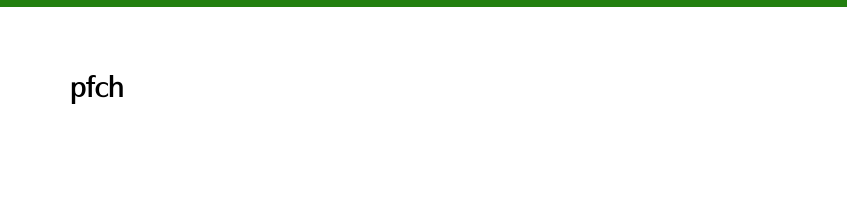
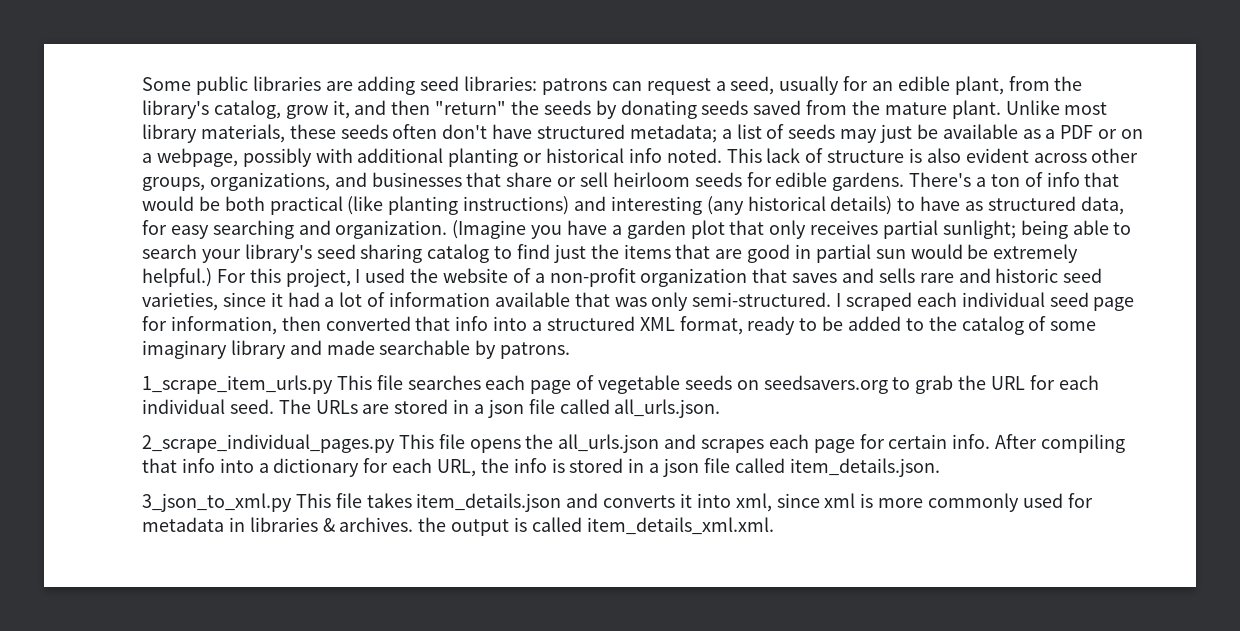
- pfch
+ Some public libraries are adding seed libraries: patrons can request a seed, usually for an edible plant, from the library's catalog, grow it, and then "return" the seeds by donating seeds saved from the mature plant. Unlike most library materials, these seeds often don't have structured metadata; a list of seeds may just be available as a PDF or on a webpage, possibly with additional planting or historical info noted. This lack of structure is also evident across other groups, organizations, and businesses that share or sell heirloom seeds for edible gardens. There's a ton of info that would be both practical (like planting instructions) and interesting (any historical details) to have as structured data, for easy searching and organization. (Imagine you have a garden plot that only receives partial sunlight; being able to search your library's seed sharing catalog to find just the items that are good in partial sun would be extremely helpful.) For this project, I used the website of a non-profit organization that saves and sells rare and historic seed varieties, since it had a lot of information available that was only semi-structured. I scraped each individual seed page for information, then converted that info into a structured XML format, ready to be added to the catalog of some imaginary library and made searchable by patrons.
+ 1_scrape_item_urls.py This file searches each page of vegetable seeds on seedsavers.org to grab the URL for each individual seed. The URLs are stored in a json file called all_urls.json.
+ 2_scrape_individual_pages.py This file opens the all_urls.json and scrapes each page for certain info. After compiling that info into a dictionary for each URL, the info is stored in a json file called item_details.json.
+ 3_json_to_xml.py This file takes item_details.json and converts it into xml, since xml is more commonly used for metadata in libraries & archives. the output is called item_details_xml.xml.

